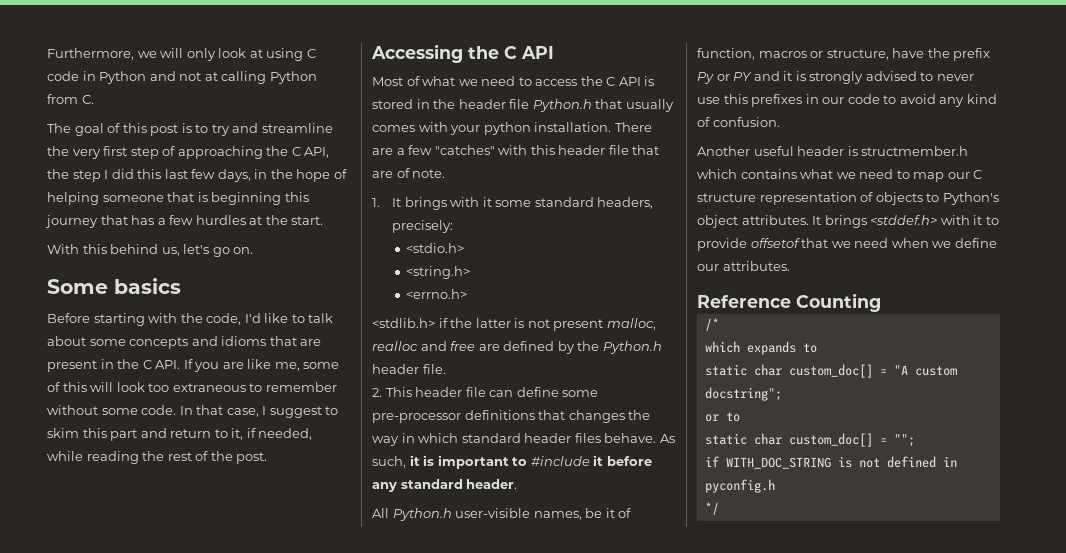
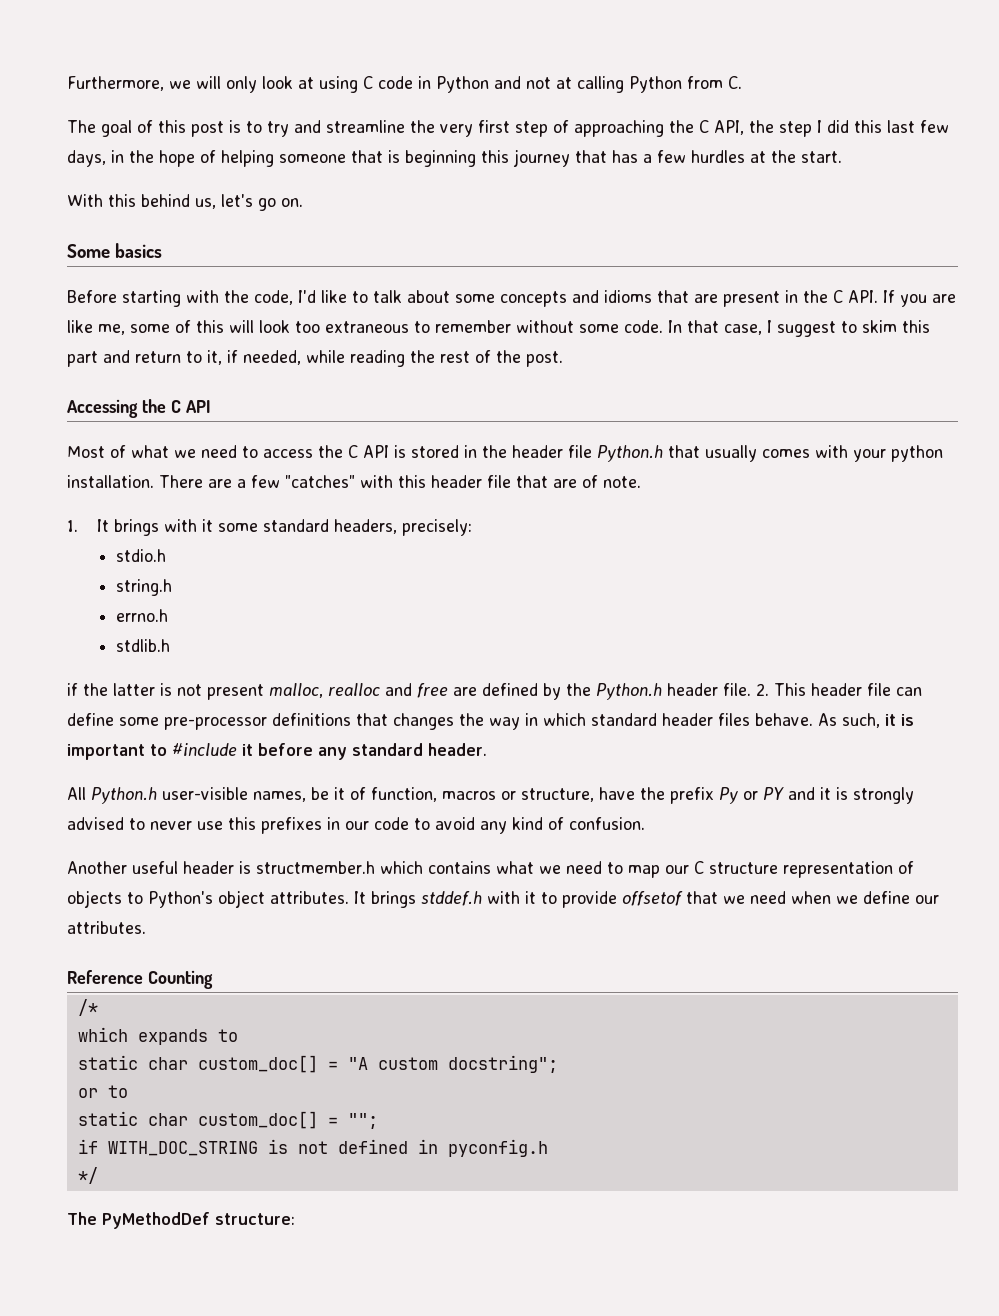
- <stdio.h>
- <string.h>
- <errno.h>
- <stdlib.h> if the latter is not present malloc, realloc and free are defined by the Python.h header file.
- 2. This header file can define some pre-processor definitions that changes the way in which standard header files behave.
+ stdio.h
+ string.h
+ errno.h
+ stdlib.h
+ if the latter is not present malloc, realloc and free are defined by the Python.h header file. 2. This header file can define some pre-processor definitions that changes the way in which standard header files behave.
- It brings <stddef.h> with it to provide offsetof that we need when we define our attributes.
+ It brings stddef.h with it to provide offsetof that we need when we define our attributes.
+ The PyMethodDef structure:

